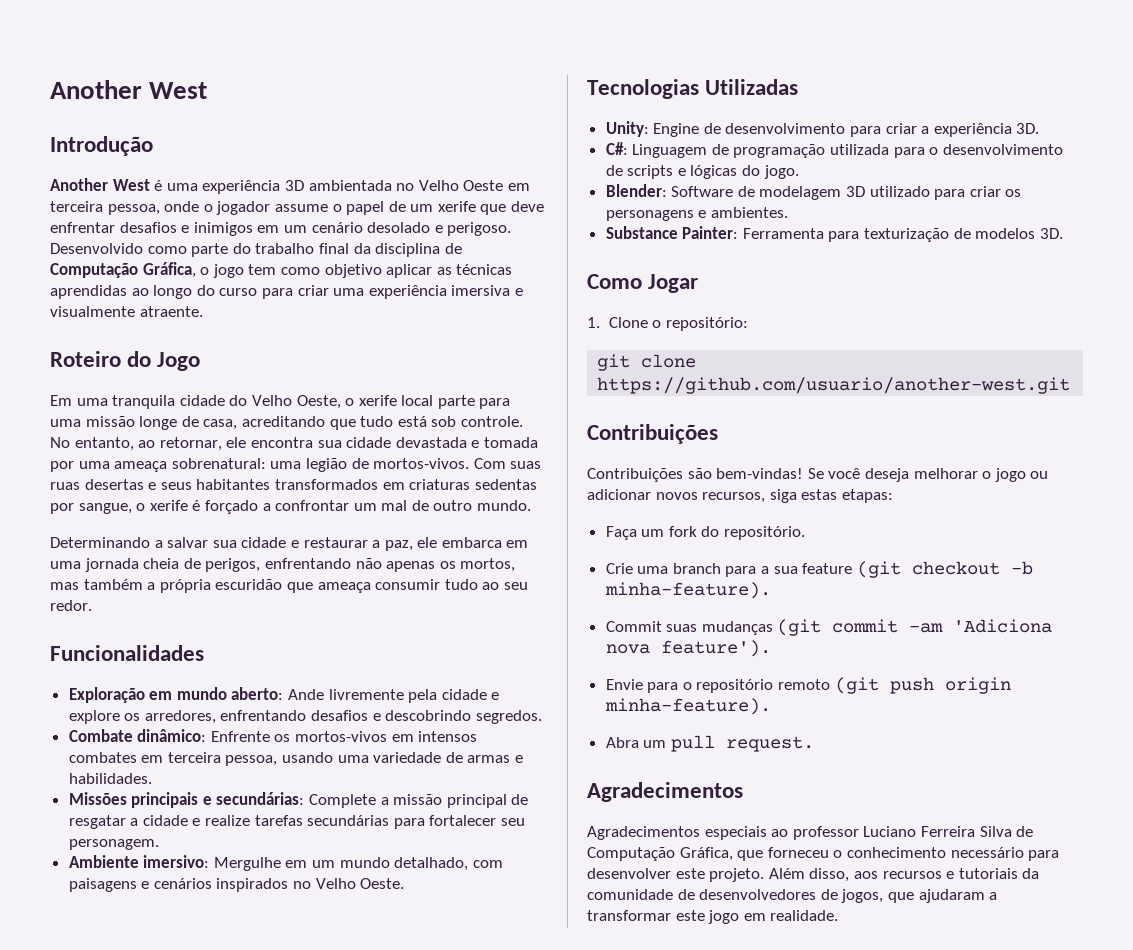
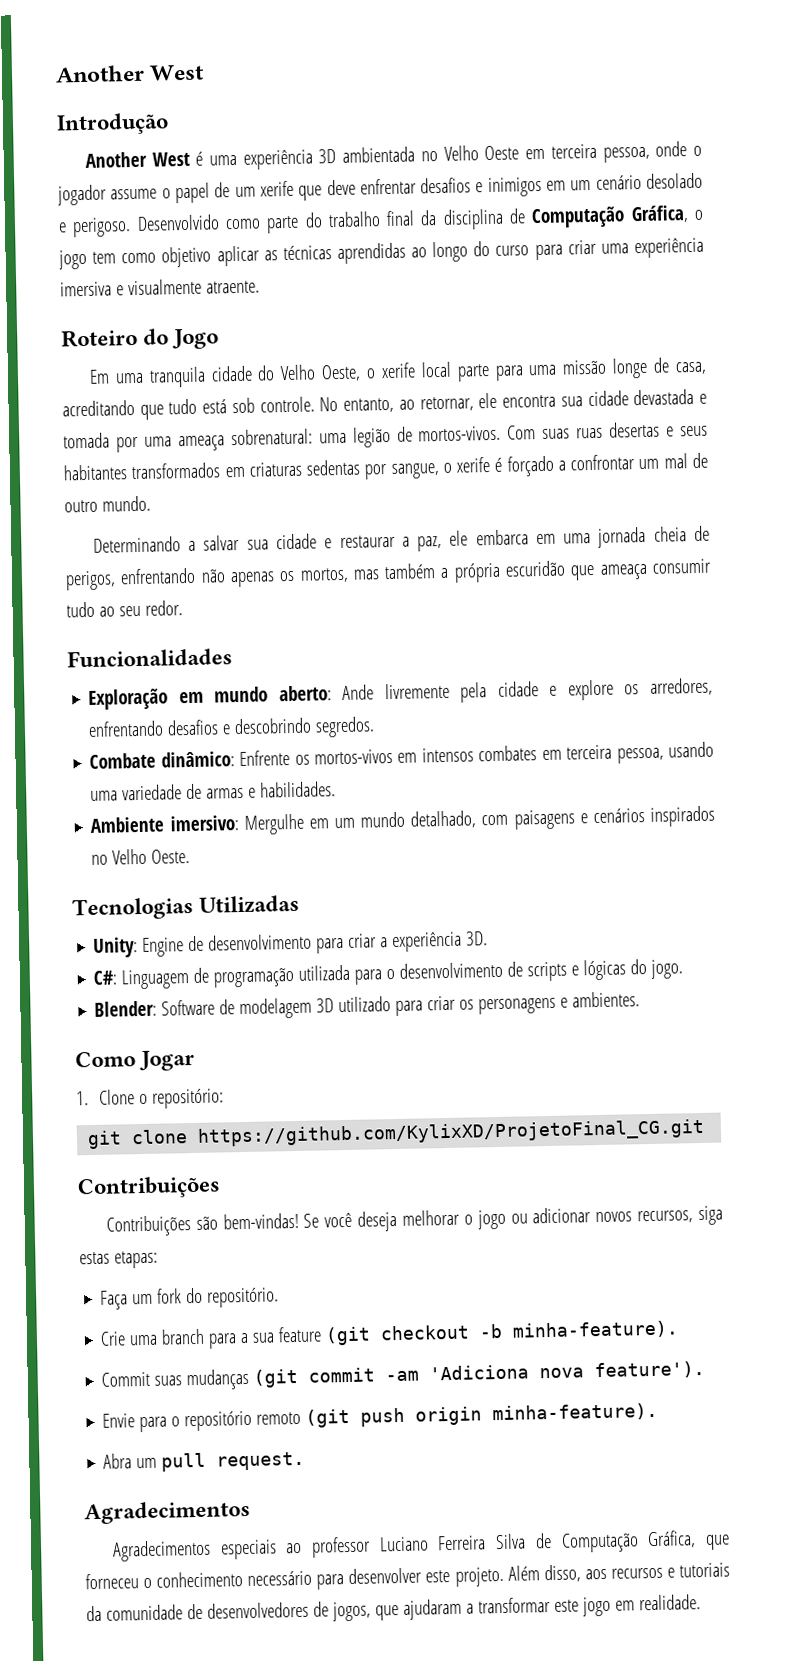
- Missões principais e secundárias: Complete a missão principal de resgatar a cidade e realize tarefas secundárias para fortalecer seu personagem.
- Substance Painter: Ferramenta para texturização de modelos 3D.
- git clone https://github.com/usuario/another-west.git
+ git clone https://github.com/KylixXD/ProjetoFinal_CG.git

